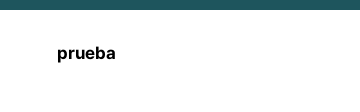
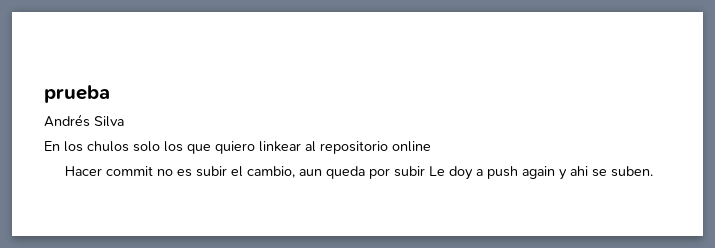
+ Andrés Silva
+ En los chulos solo los que quiero linkear al repositorio online
+ Hacer commit no es subir el cambio, aun queda por subir Le doy a push again y ahi se suben.

